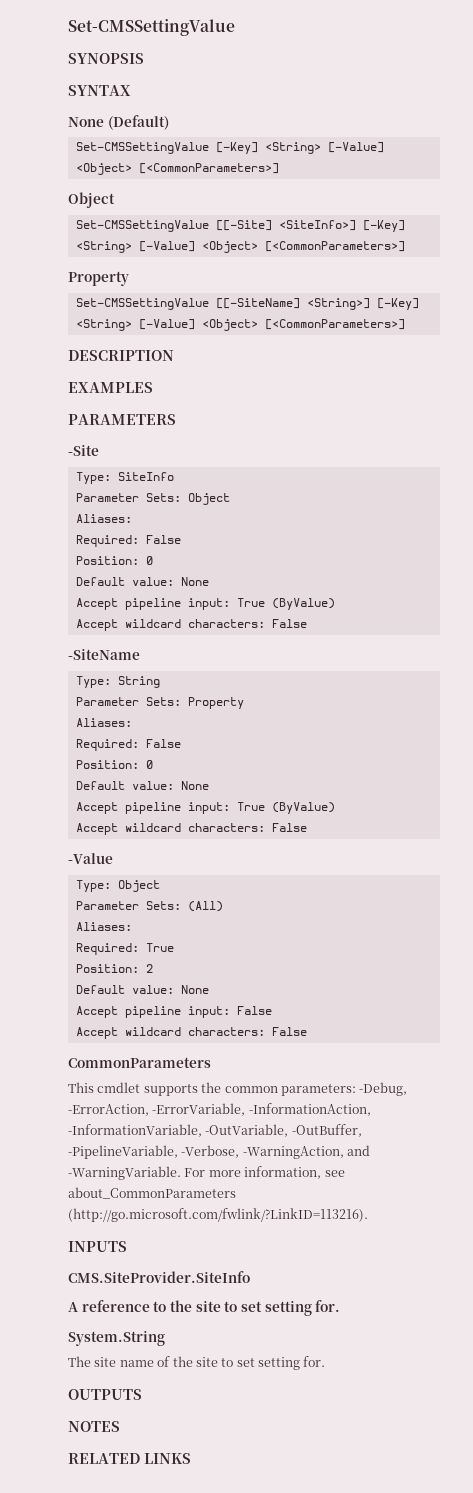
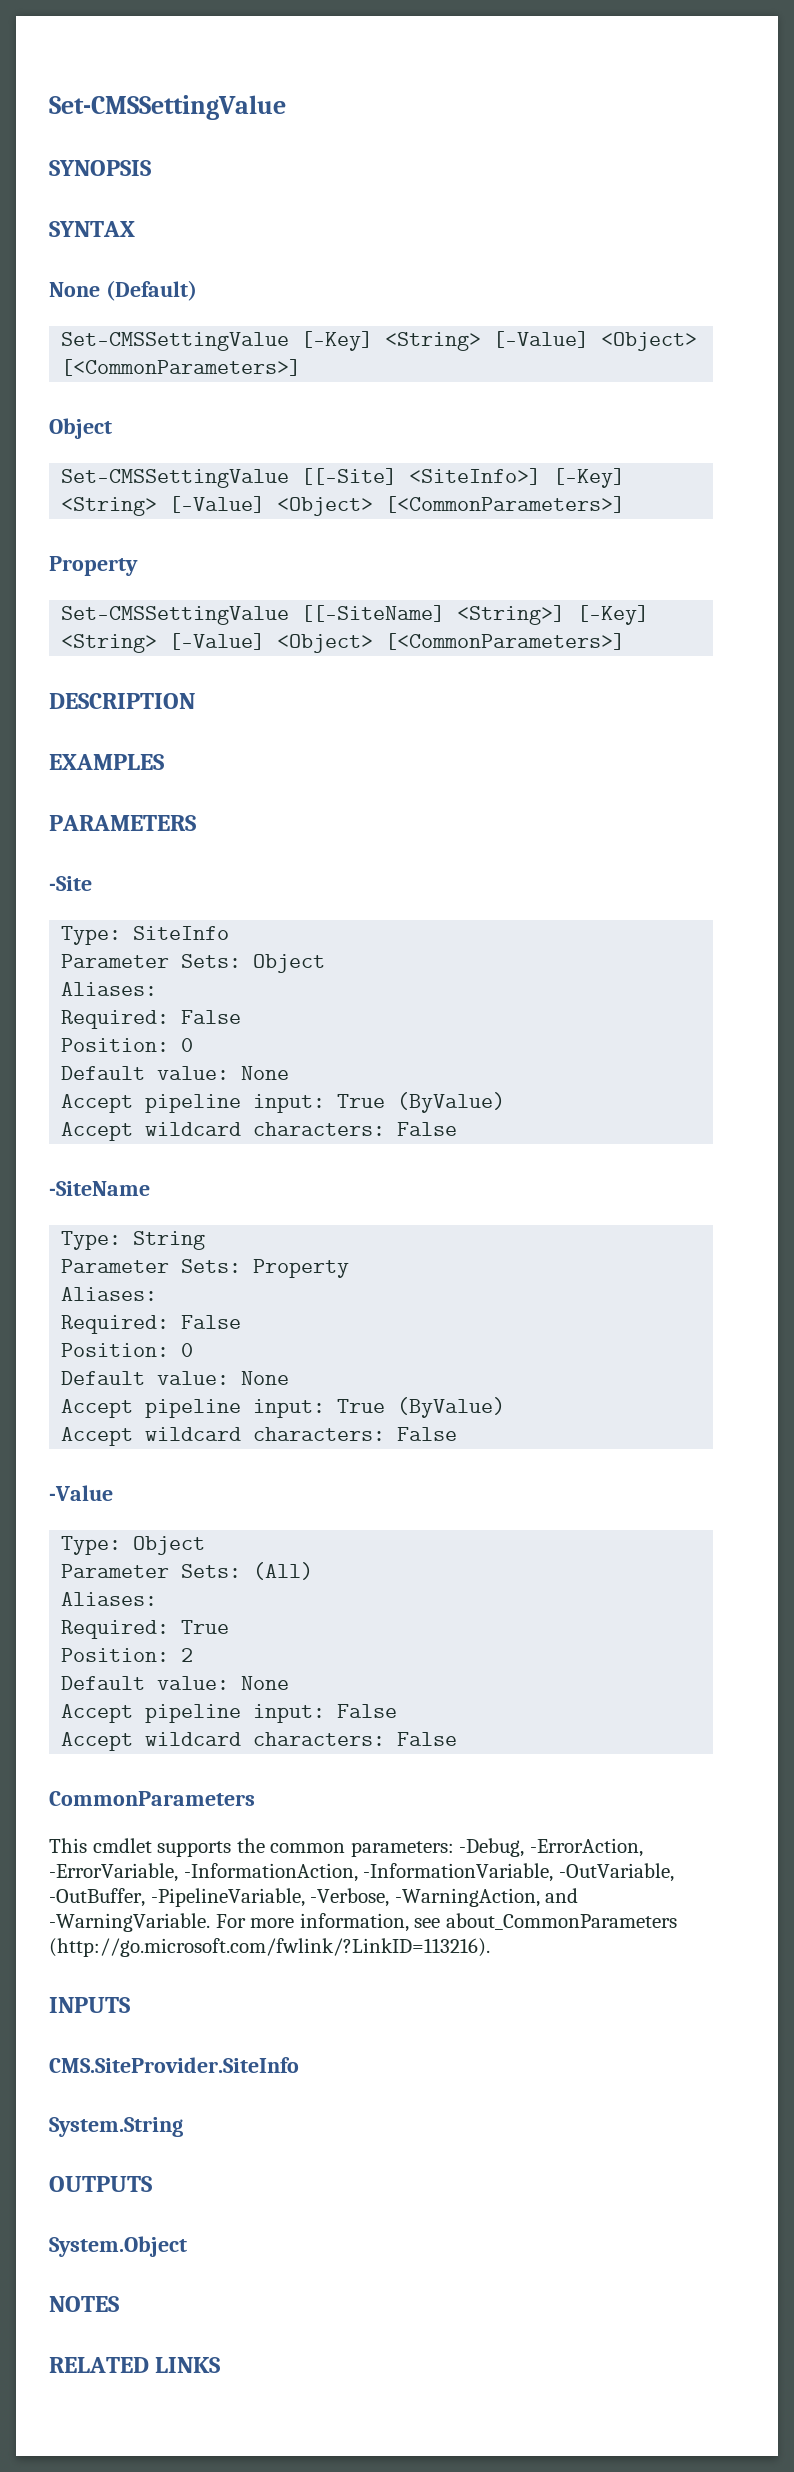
- A reference to the site to set setting for.
  System.String
- The site name of the site to set setting for.
  OUTPUTS
+ System.Object

